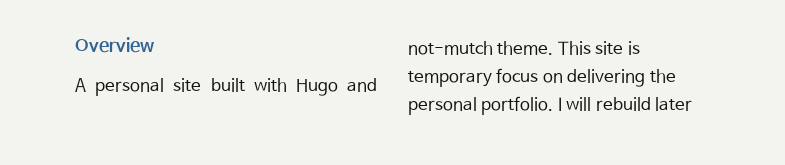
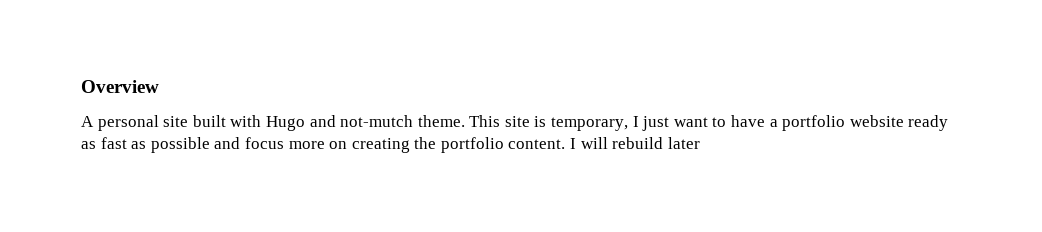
- This site is temporary focus on delivering the personal portfolio.
+ This site is temporary, I just want to have a portfolio website ready as fast as possible and focus more on creating the portfolio content.

